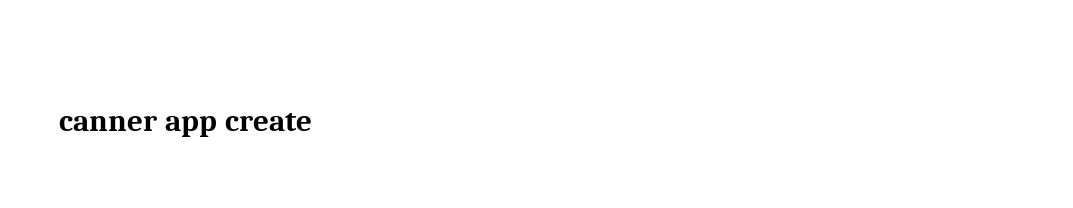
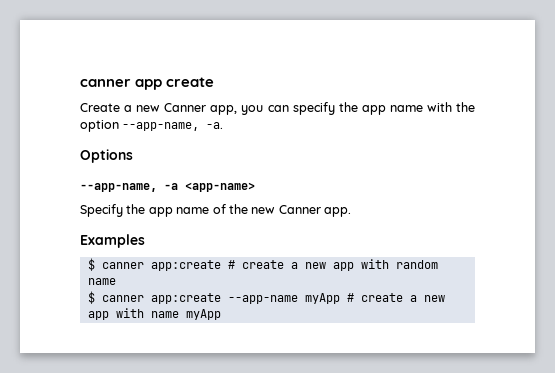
+ Create a new Canner app, you can specify the app name with the option --app-name, -a.
+ Options
+ --app-name, -a <app-name>
+ Specify the app name of the new Canner app.
+ Examples
+ $ canner app:create # create a new app with random name
+ $ canner app:create --app-name myApp # create a new app with name myApp

